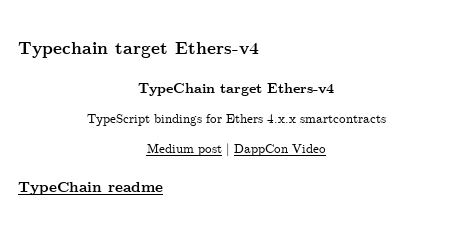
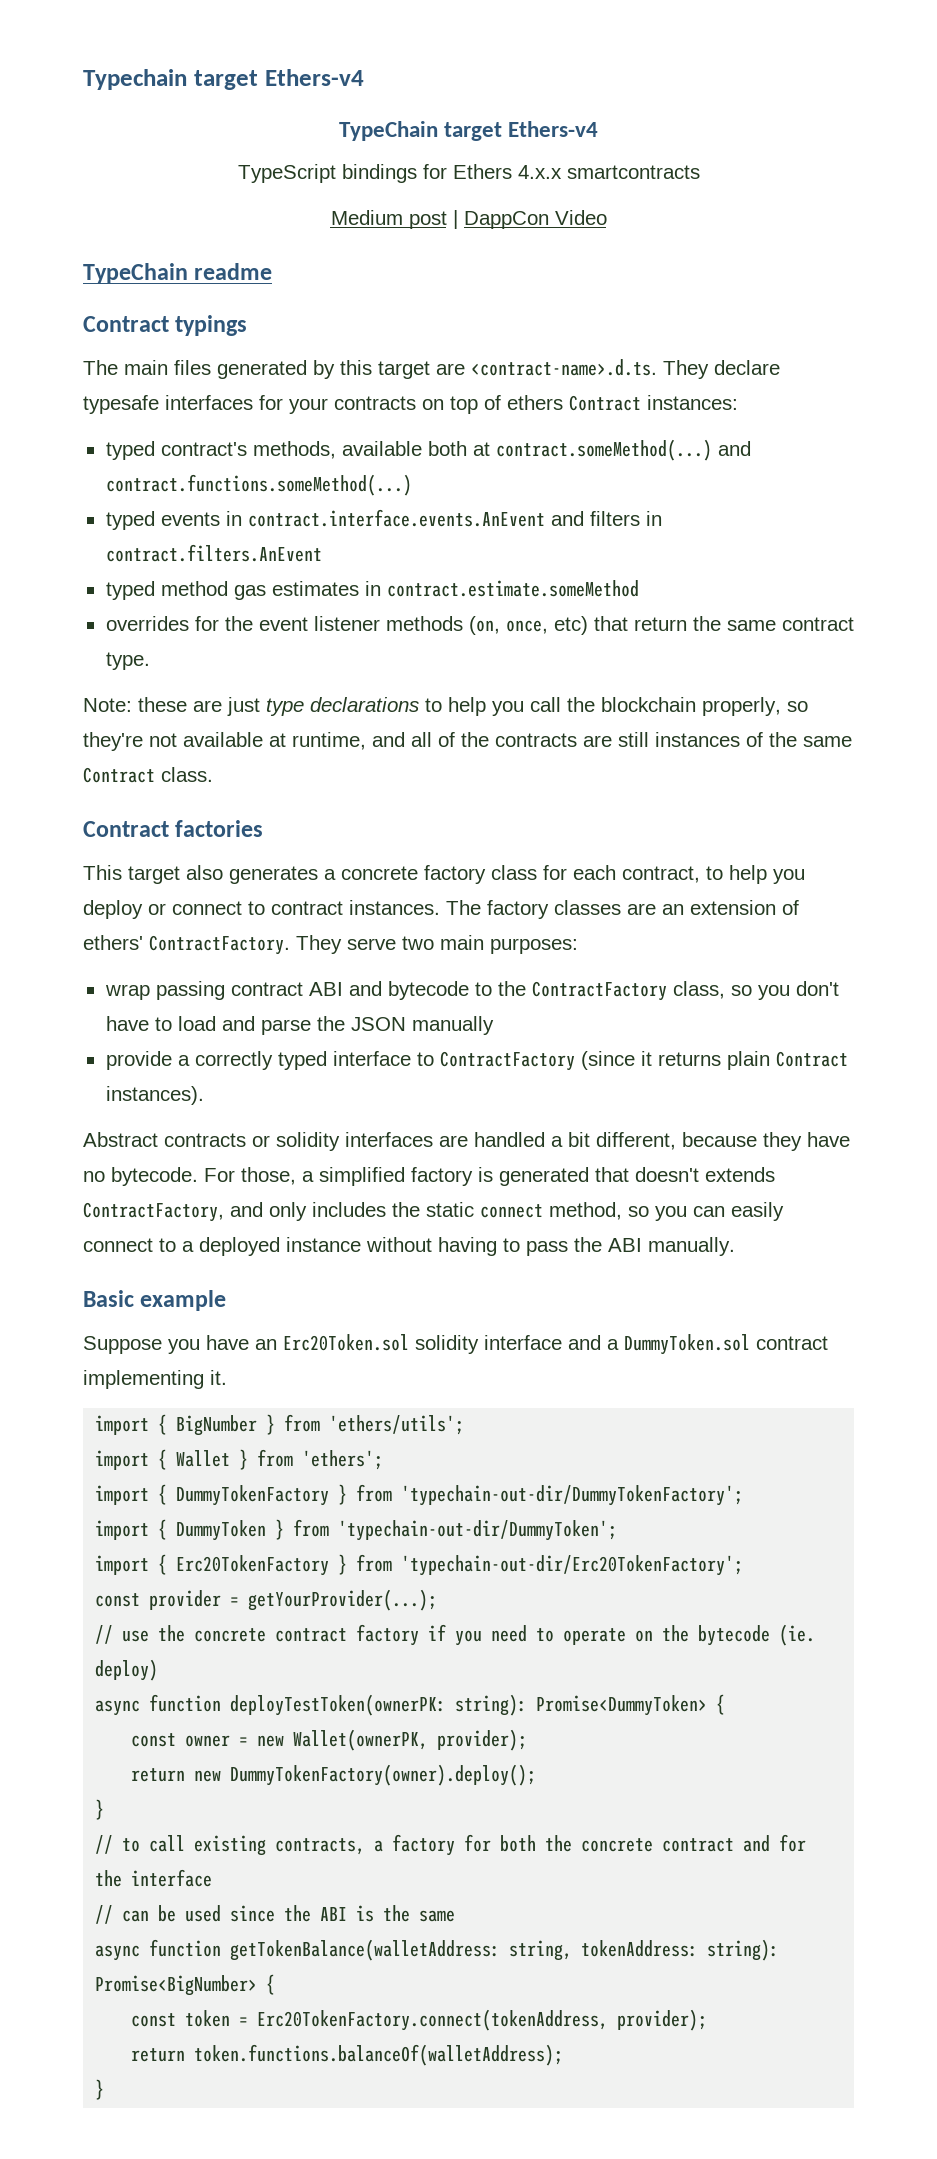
+ Contract typings
+ The main files generated by this target are <contract-name>.d.ts. They declare typesafe interfaces for your contracts on top of ethers Contract instances:
+ typed contract's methods, available both at contract.someMethod(...) and contract.functions.someMethod(...)
+ typed events in contract.interface.events.AnEvent and filters in contract.filters.AnEvent
+ typed method gas estimates in contract.estimate.someMethod
+ overrides for the event listener methods (on, once, etc) that return the same contract type.
+ Note: these are just type declarations to help you call the blockchain properly, so they're not available at runtime, and all of the contracts are still instances of the same Contract class.
+ Contract factories
+ This target also generates a concrete factory class for each contract, to help you deploy or connect to contract instances. The factory classes are an extension of ethers' ContractFactory. They serve two main purposes:
+ wrap passing contract ABI and bytecode to the ContractFactory class, so you don't have to load and parse the JSON manually
+ provide a correctly typed interface to ContractFactory (since it returns plain Contract instances).
+ Abstract contracts or solidity interfaces are handled a bit different, because they have no bytecode. For those, a simplified factory is generated that doesn't extends ContractFactory, and only includes the static connect method, so you can easily connect to a deployed instance without having to pass the ABI manually.
+ Basic example
+ Suppose you have an Erc20Token.sol solidity interface and a DummyToken.sol contract implementing it.
+ import { BigNumber } from 'ethers/utils';
+ import { Wallet } from 'ethers';
+ import { DummyTokenFactory } from 'typechain-out-dir/DummyTokenFactory';
+ import { DummyToken } from 'typechain-out-dir/DummyToken';
+ import { Erc20TokenFactory } from 'typechain-out-dir/Erc20TokenFactory';
+ const provider = getYourProvider(...);
+ // use the concrete contract factory if you need to operate on the bytecode (ie. deploy)
+ async function deployTestToken(ownerPK: string): Promise<DummyToken> {
+ const owner = new Wallet(ownerPK, provider);
+ return new DummyTokenFactory(owner).deploy();
+ }
+ // to call existing contracts, a factory for both the concrete contract and for the interface
+ // can be used since the ABI is the same
+ async function getTokenBalance(walletAddress: string, tokenAddress: string): Promise<BigNumber> {
+ const token = Erc20TokenFactory.connect(tokenAddress, provider);
+ return token.functions.balanceOf(walletAddress);
+ }

